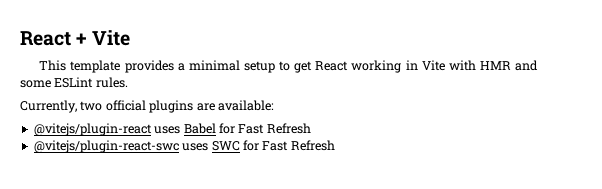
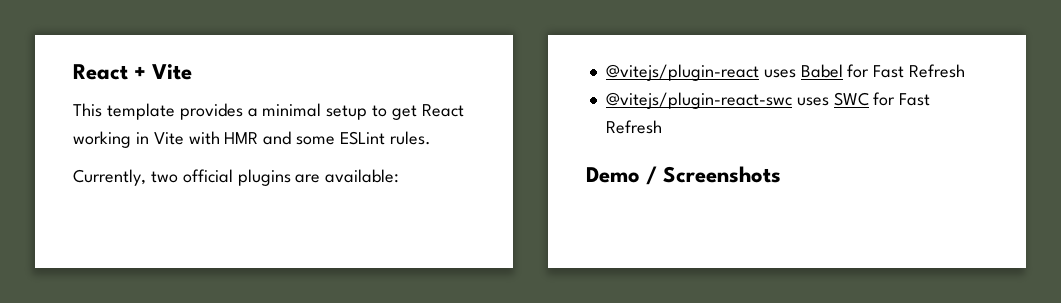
+ Demo / Screenshots

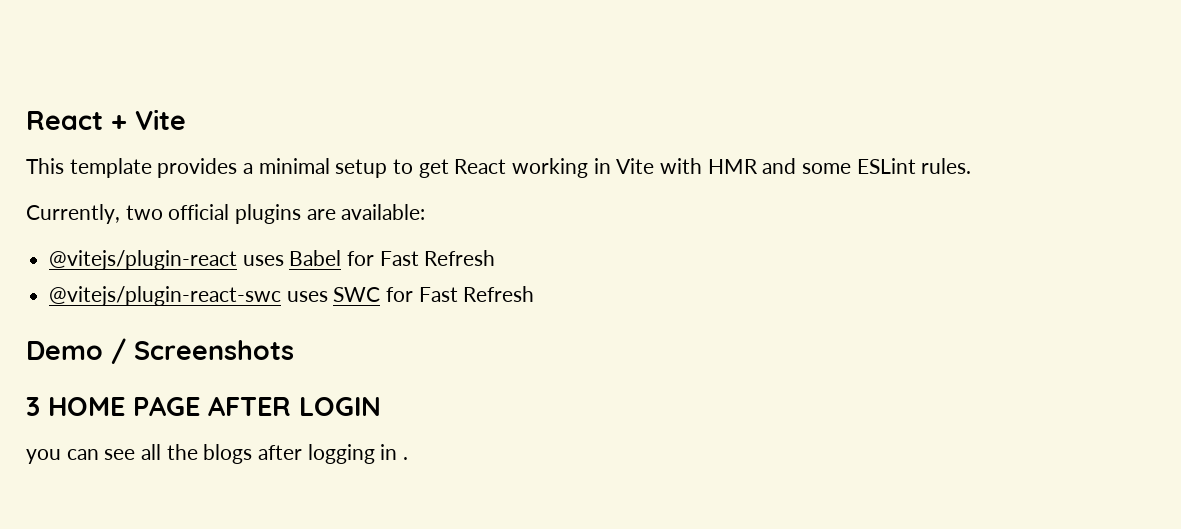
+ 3 HOME PAGE AFTER LOGIN
+ you can see all the blogs after logging in .

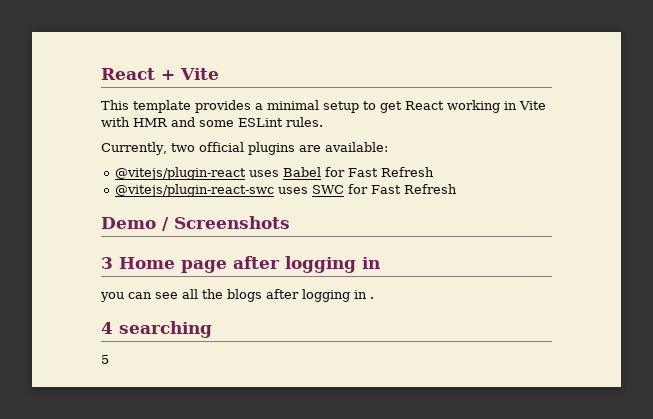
- 3 HOME PAGE AFTER LOGIN
+ 3 Home page after logging in
+ 4 searching
+ 5

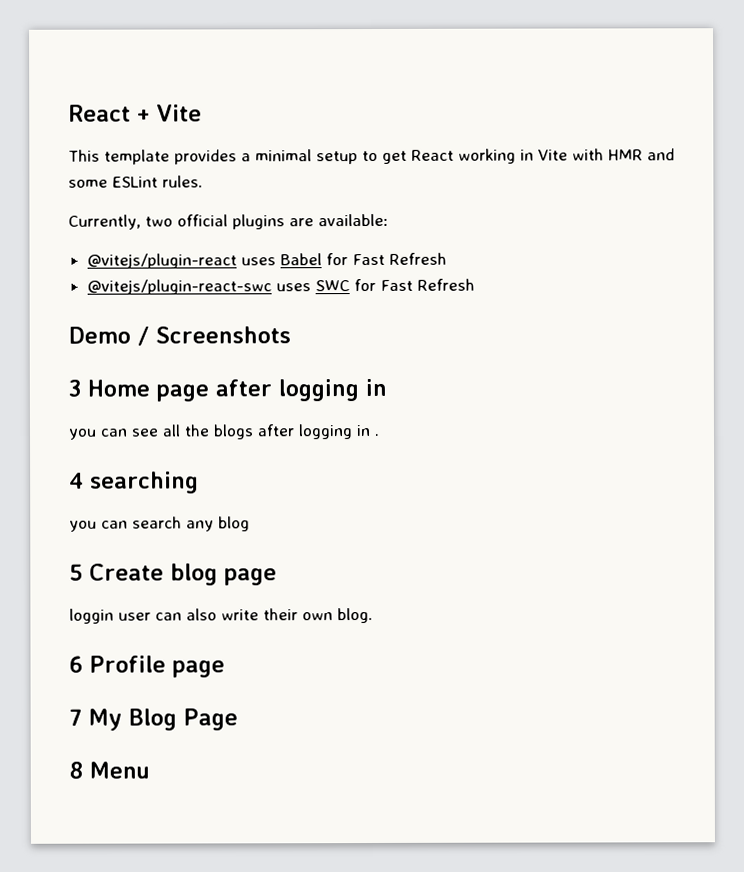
- 5
+ you can search any blog
+ 5 Create blog page
+ loggin user can also write their own blog.
+ 6 Profile page
+ 7 My Blog Page
+ 8 Menu

